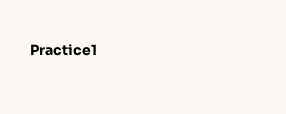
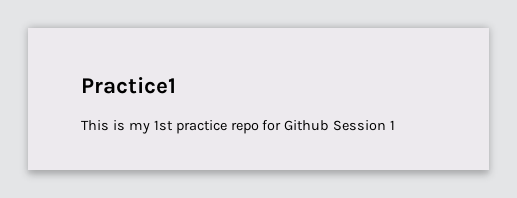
+ This is my 1st practice repo for Github Session 1

